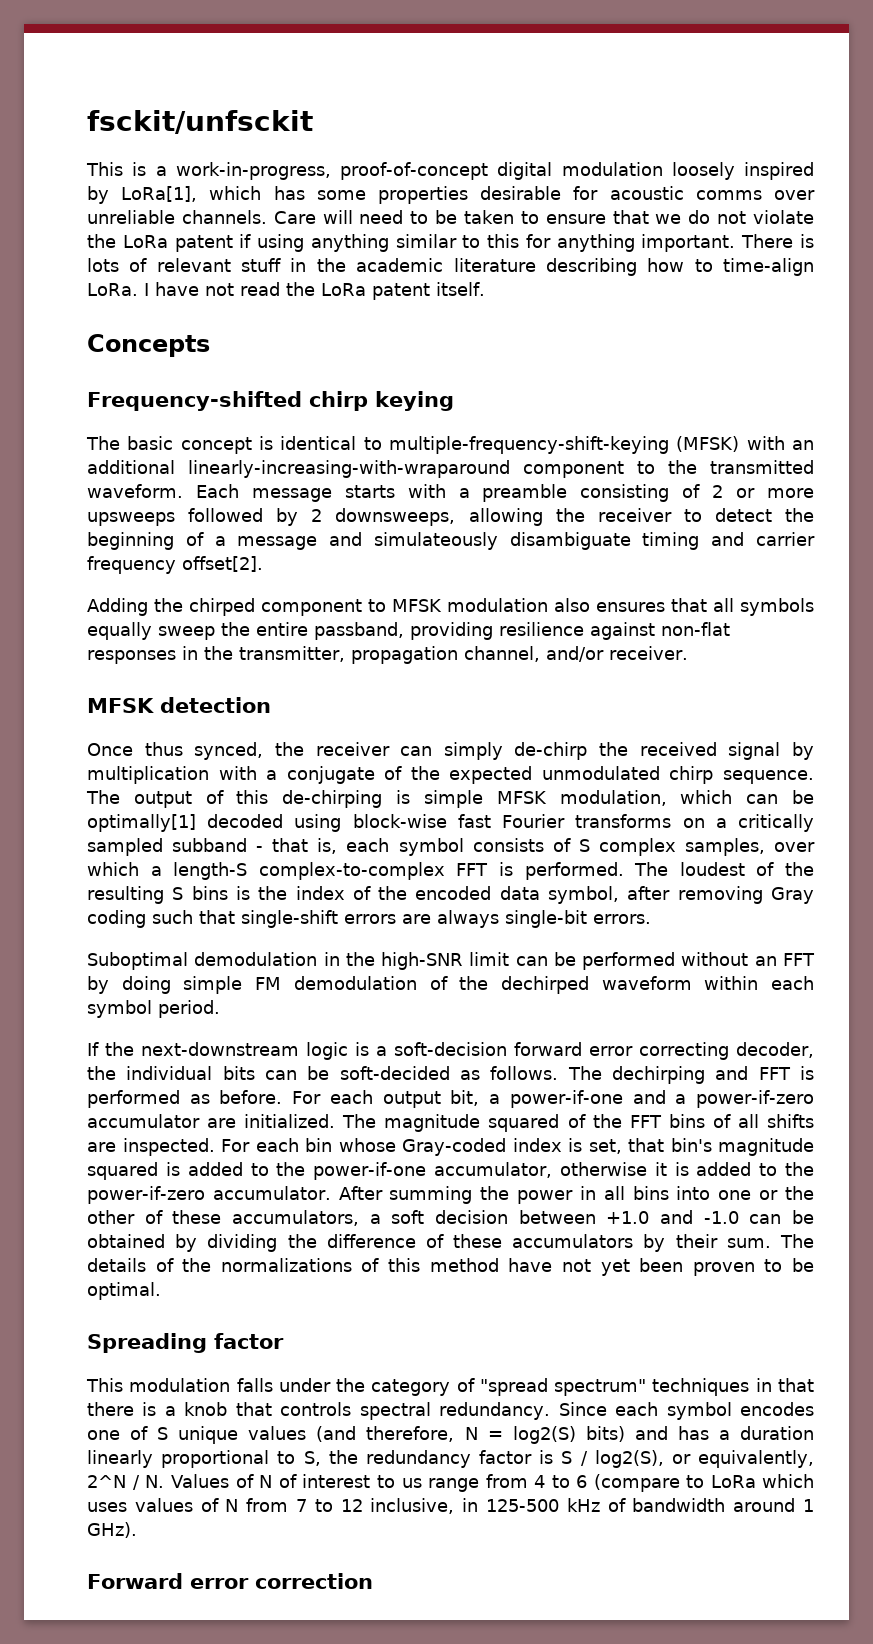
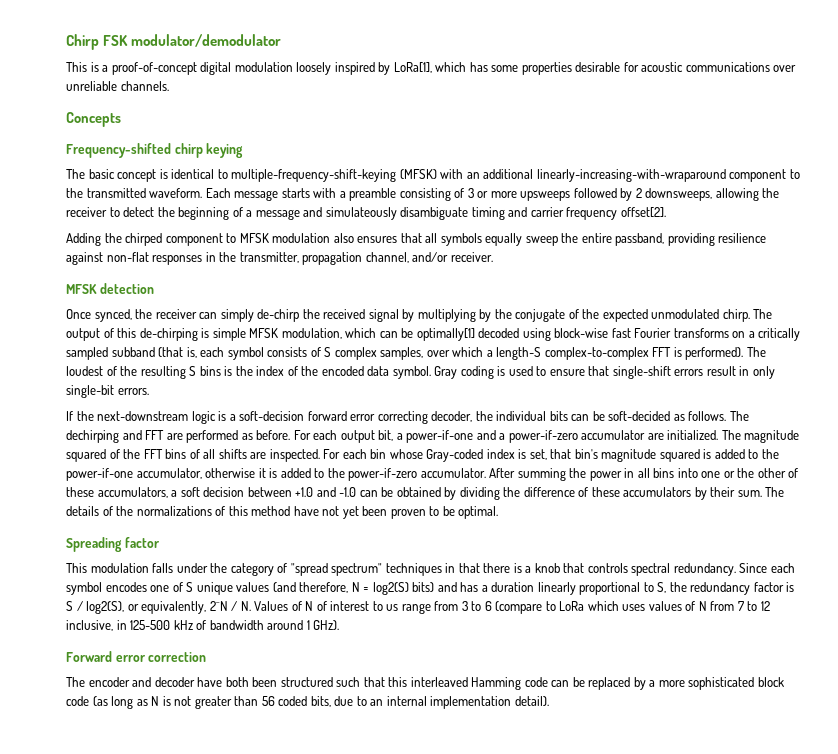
- fsckit/unfsckit
+ Chirp FSK modulator/demodulator
- This is a work-in-progress, proof-of-concept digital modulation loosely inspired by LoRa[1], which has some properties desirable for acoustic comms over unreliable channels. Care will need to be taken to ensure that we do not violate the LoRa patent if using anything similar to this for anything important. There is lots of relevant stuff in the academic literature describing how to time-align LoRa. I have not read the LoRa patent itself.
+ This is a proof-of-concept digital modulation loosely inspired by LoRa[1], which has some properties desirable for acoustic communications over unreliable channels.
- Each message starts with a preamble consisting of 2 or more upsweeps followed by 2 downsweeps, allowing the receiver to detect the beginning of a message and simulateously disambiguate timing and carrier frequency offset[2].
+ Each message starts with a preamble consisting of 3 or more upsweeps followed by 2 downsweeps, allowing the receiver to detect the beginning of a message and simulateously disambiguate timing and carrier frequency offset[2].
- Once thus synced, the receiver can simply de-chirp the received signal by multiplication with a conjugate of the expected unmodulated chirp sequence.
+ Once synced, the receiver can simply de-chirp the received signal by multiplying by the conjugate of the expected unmodulated chirp.
- The output of this de-chirping is simple MFSK modulation, which can be optimally[1] decoded using block-wise fast Fourier transforms on a critically sampled subband - that is, each symbol consists of S complex samples, over which a length-S complex-to-complex FFT is performed.
+ The output of this de-chirping is simple MFSK modulation, which can be optimally[1] decoded using block-wise fast Fourier transforms on a critically sampled subband (that is, each symbol consists of S complex samples, over which a length-S complex-to-complex FFT is performed).
- The loudest of the resulting S bins is the index of the encoded data symbol, after removing Gray coding such that single-shift errors are always single-bit errors.
- Suboptimal demodulation in the high-SNR limit can be performed without an FFT by doing simple FM demodulation of the dechirped waveform within each symbol period.
+ The loudest of the resulting S bins is the index of the encoded data symbol. Gray coding is used to ensure that single-shift errors result in only single-bit errors.
- The dechirping and FFT is performed as before.
+ The dechirping and FFT are performed as before.
- Since each symbol encodes one of S unique values (and therefore, N = log2(S) bits) and has a duration linearly proportional to S, the redundancy factor is S / log2(S), or equivalently, 2^N / N. Values of N of interest to us range from 4 to 6 (compare to LoRa which uses values of N from 7 to 12 inclusive, in 125-500 kHz of bandwidth around 1 GHz).
+ Since each symbol encodes one of S unique values (and therefore, N = log2(S) bits) and has a duration linearly proportional to S, the redundancy factor is S / log2(S), or equivalently, 2^N / N. Values of N of interest to us range from 3 to 6 (compare to LoRa which uses values of N from 7 to 12 inclusive, in 125-500 kHz of bandwidth around 1 GHz).
+ The encoder and decoder have both been structured such that this interleaved Hamming code can be replaced by a more sophisticated block code (as long as N is not greater than 56 coded bits, due to an internal implementation detail).

